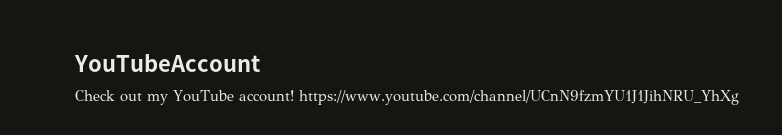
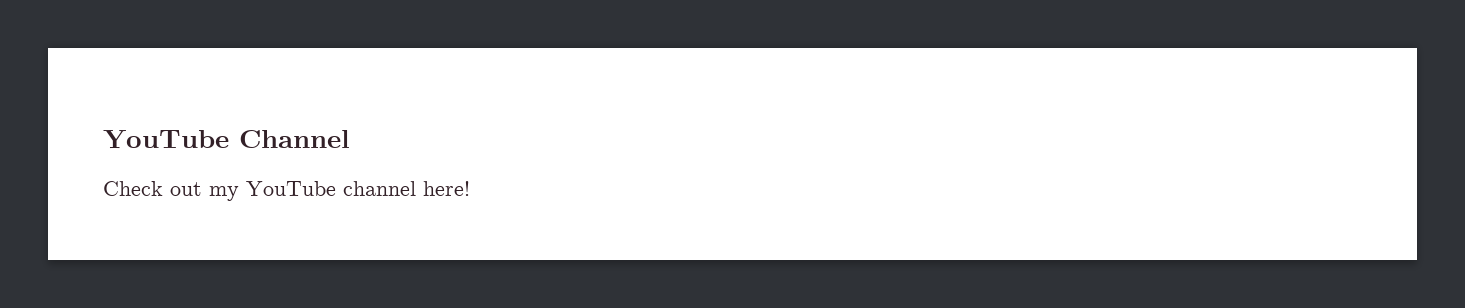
- YouTubeAccount
+ YouTube Channel
- Check out my YouTube account! https://www.youtube.com/channel/UCnN9fzmYU1J1JihNRU_YhXg
+ Check out my YouTube channel here!

